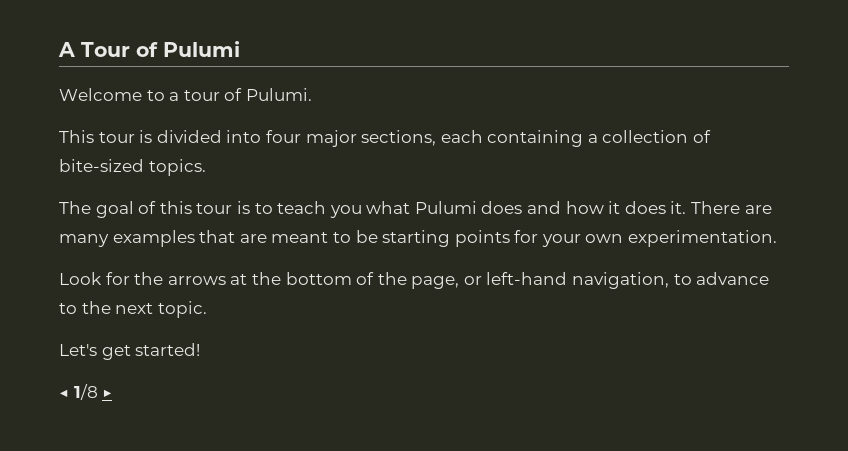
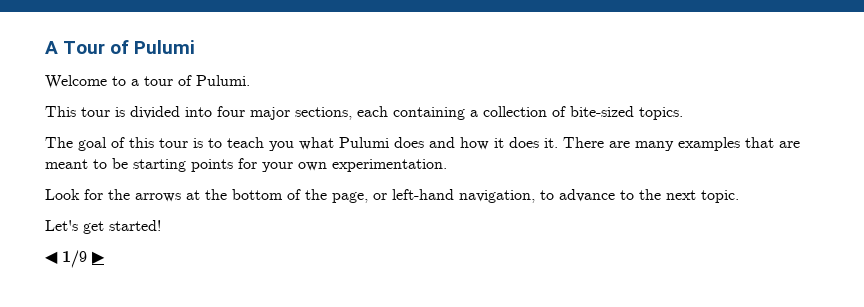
- ◀ 1/8 ▶
+ ◀ 1/9 ▶

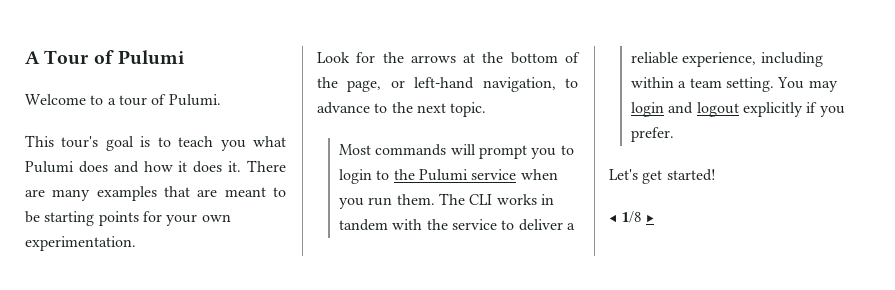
- This tour is divided into four major sections, each containing a collection of bite-sized topics.
- The goal of this tour is to teach you what Pulumi does and how it does it.
+ This tour's goal is to teach you what Pulumi does and how it does it.
+ Most commands will prompt you to login to the Pulumi service when you run them. The CLI works in tandem with the service to deliver a reliable experience, including within a team setting. You may login and logout explicitly if you prefer.
- ◀ 1/9 ▶
+ ◀ 1/8 ▶

